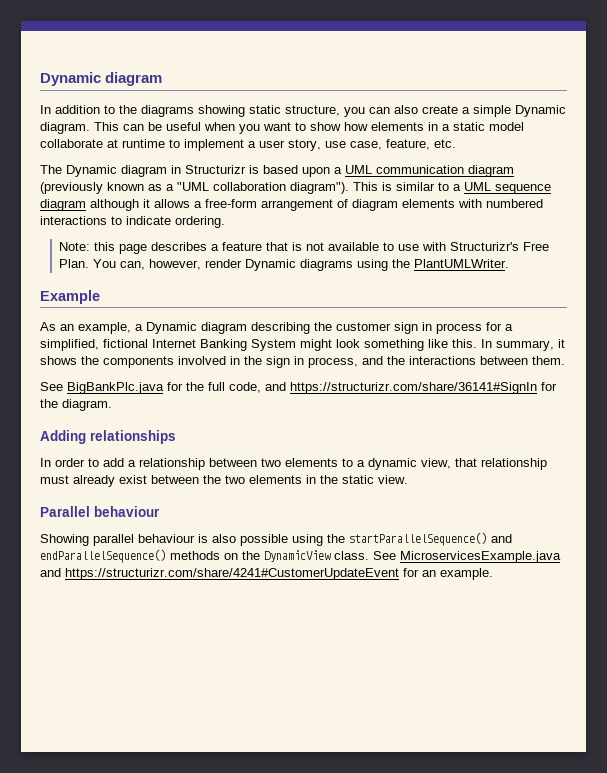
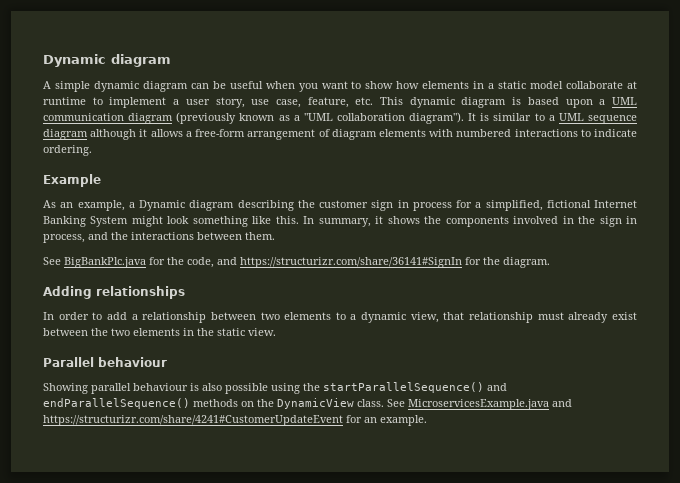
- In addition to the diagrams showing static structure, you can also create a simple Dynamic diagram. This can be useful when you want to show how elements in a static model collaborate at runtime to implement a user story, use case, feature, etc.
- The Dynamic diagram in Structurizr is based upon a UML communication diagram (previously known as a "UML collaboration diagram").
+ A simple dynamic diagram can be useful when you want to show how elements in a static model collaborate at runtime to implement a user story, use case, feature, etc. This dynamic diagram is based upon a UML communication diagram (previously known as a "UML collaboration diagram").
- This is similar to a UML sequence diagram although it allows a free-form arrangement of diagram elements with numbered interactions to indicate ordering.
+ It is similar to a UML sequence diagram although it allows a free-form arrangement of diagram elements with numbered interactions to indicate ordering.
- Note: this page describes a feature that is not available to use with Structurizr's Free Plan. You can, however, render Dynamic diagrams using the PlantUMLWriter.
- See BigBankPlc.java for the full code, and https://structurizr.com/share/36141#SignIn for the diagram.
+ See BigBankPlc.java for the code, and https://structurizr.com/share/36141#SignIn for the diagram.

